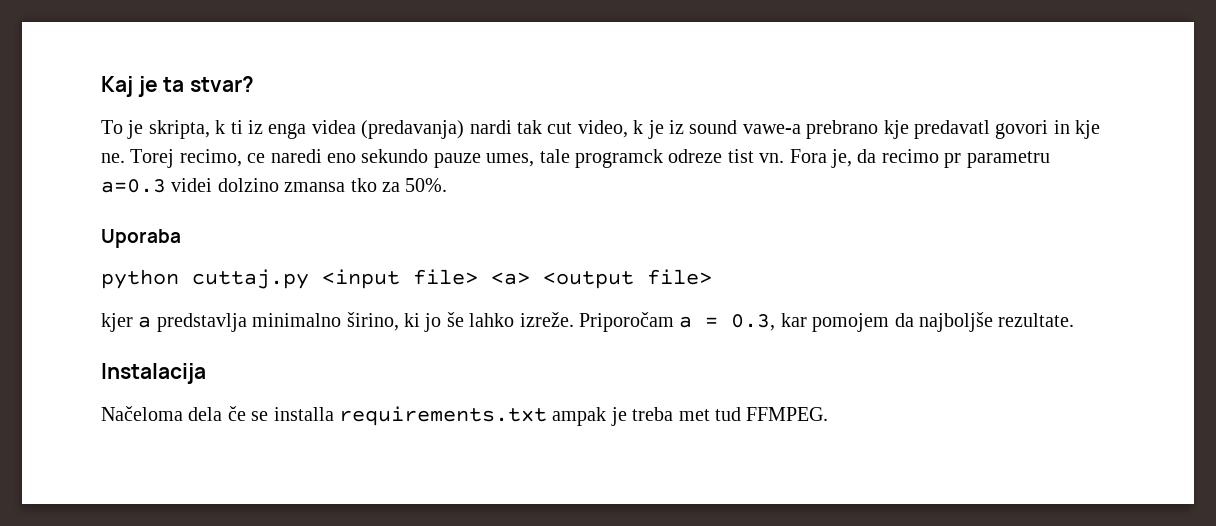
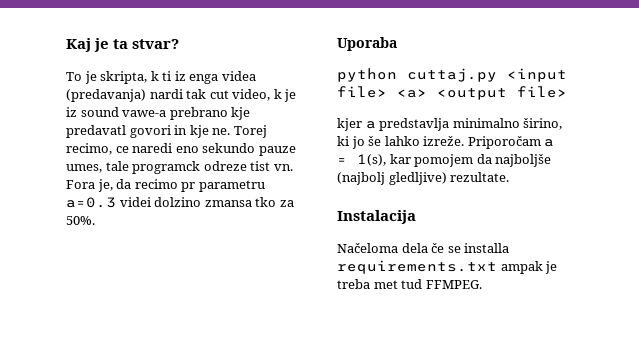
- Priporočam a = 0.3, kar pomojem da najboljše rezultate.
+ Priporočam a = 1(s), kar pomojem da najboljše (najbolj gledljive) rezultate.

